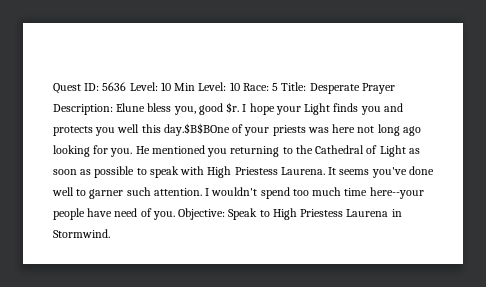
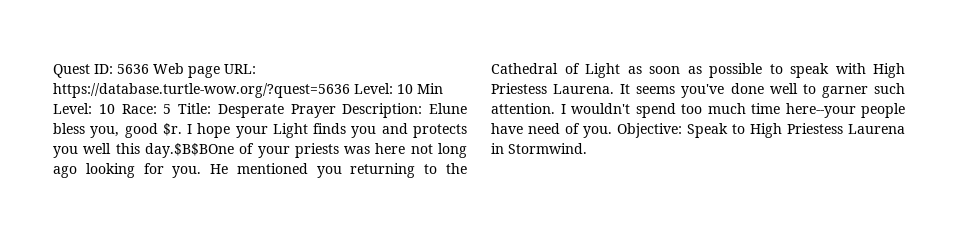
- Quest ID: 5636 Level: 10 Min Level: 10 Race: 5 Title: Desperate Prayer Description: Elune bless you, good $r.
+ Quest ID: 5636 Web page URL: https://database.turtle-wow.org/?quest=5636 Level: 10 Min Level: 10 Race: 5 Title: Desperate Prayer Description: Elune bless you, good $r.

